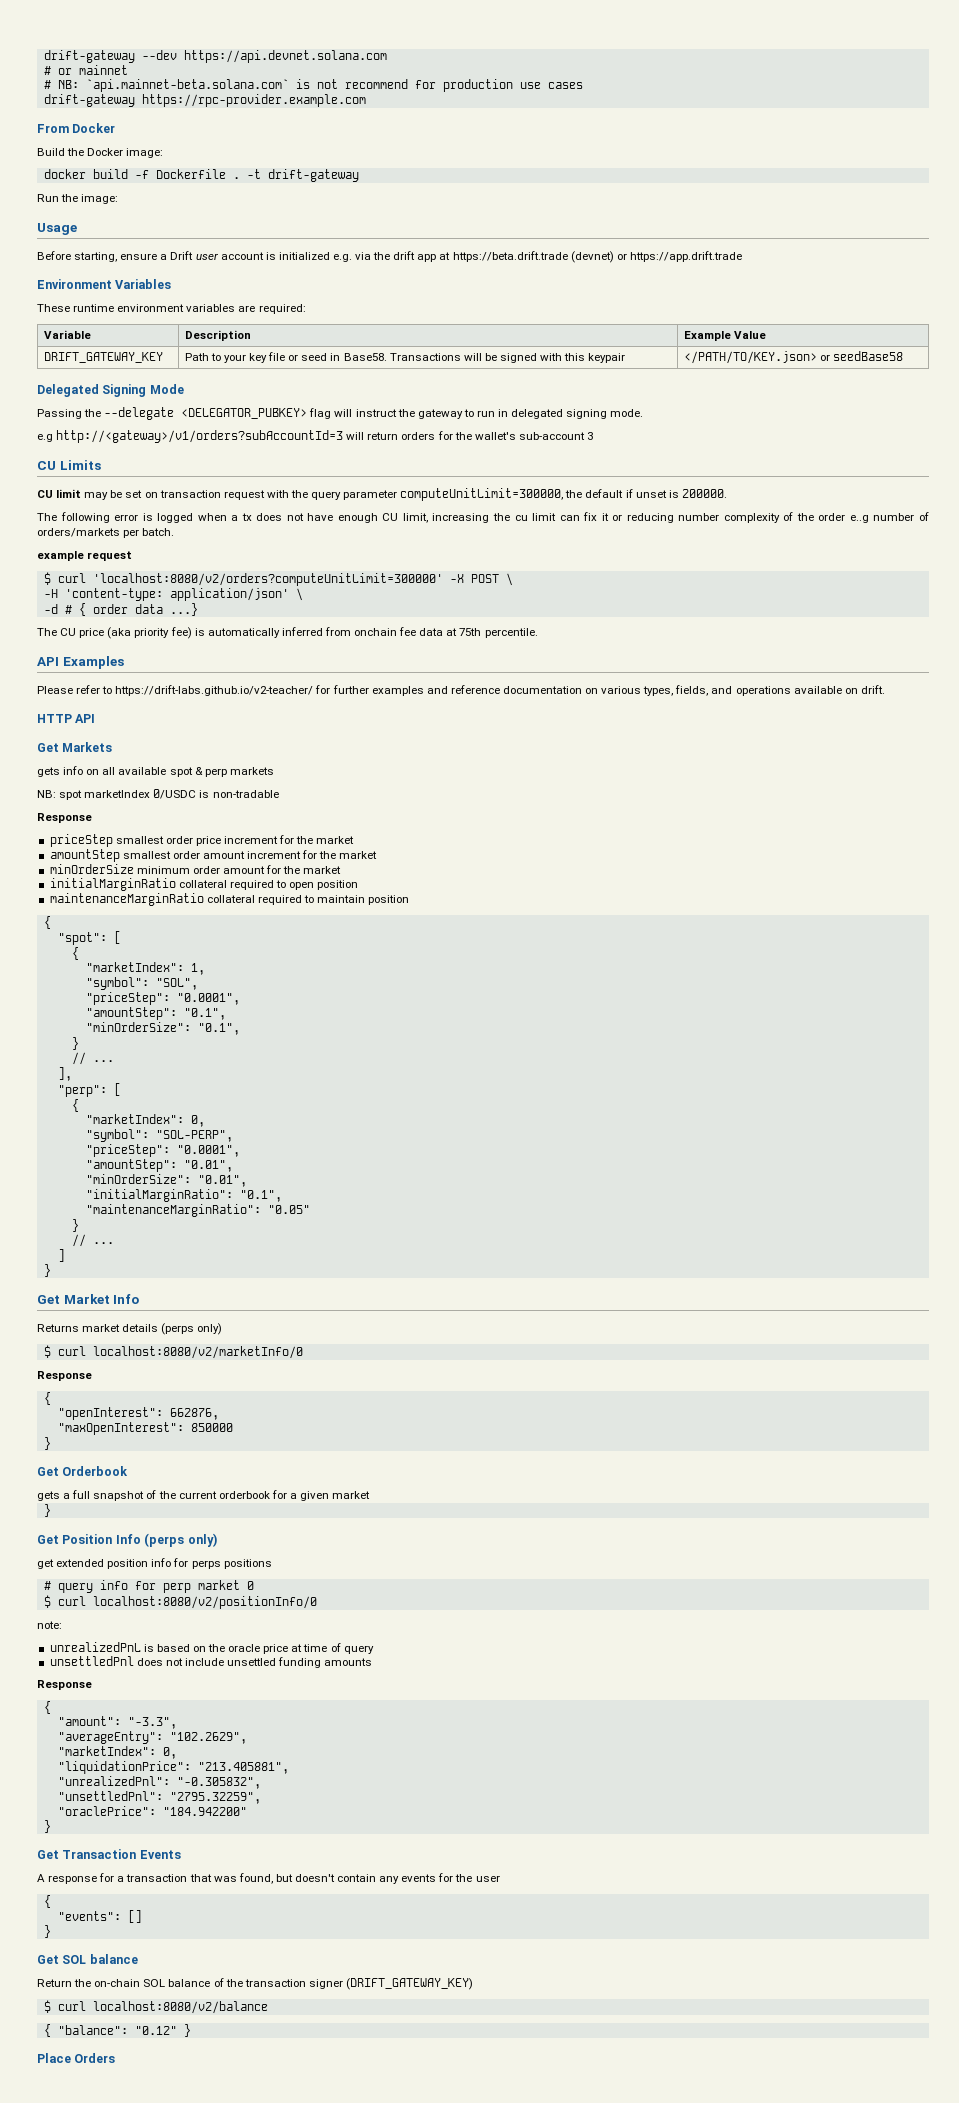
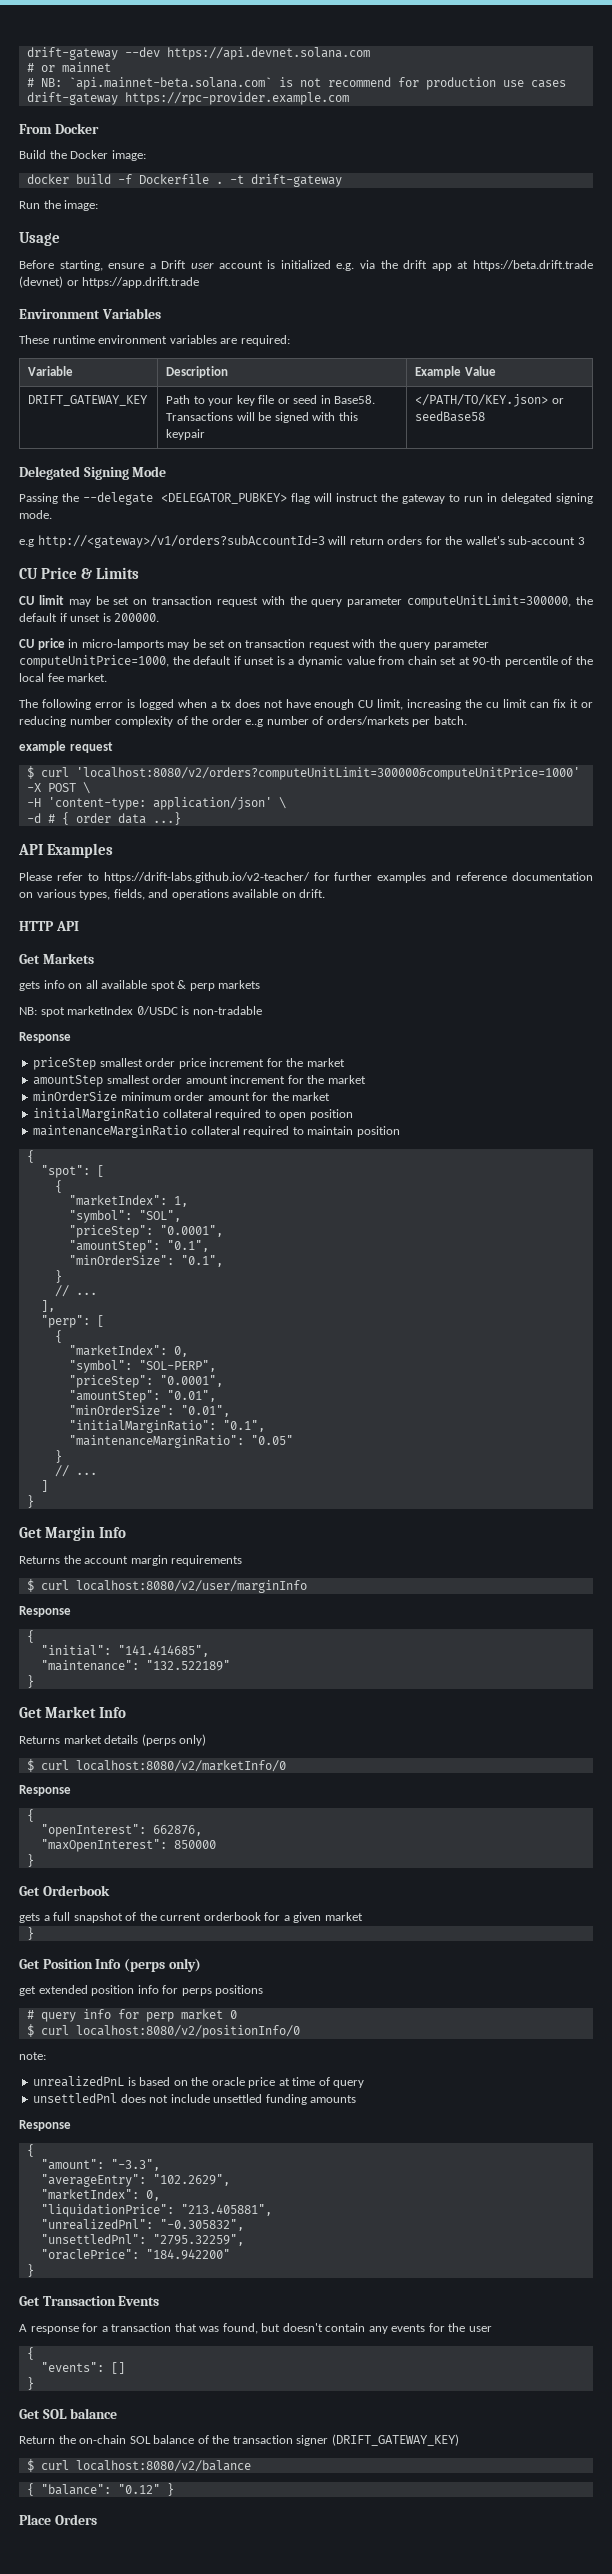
- CU Limits
+ CU Price & Limits
+ CU price in micro-lamports may be set on transaction request with the query parameter computeUnitPrice=1000, the default if unset is a dynamic value from chain set at 90-th percentile of the local fee market.
- $ curl 'localhost:8080/v2/orders?computeUnitLimit=300000' -X POST \
+ $ curl 'localhost:8080/v2/orders?computeUnitLimit=300000&computeUnitPrice=1000' -X POST \
- The CU price (aka priority fee) is automatically inferred from onchain fee data at 75th percentile.
+ Get Margin Info
+ Returns the account margin requirements
+ $ curl localhost:8080/v2/user/marginInfo
+ Response
+ {
+ "initial": "141.414685",
+ "maintenance": "132.522189"
+ }

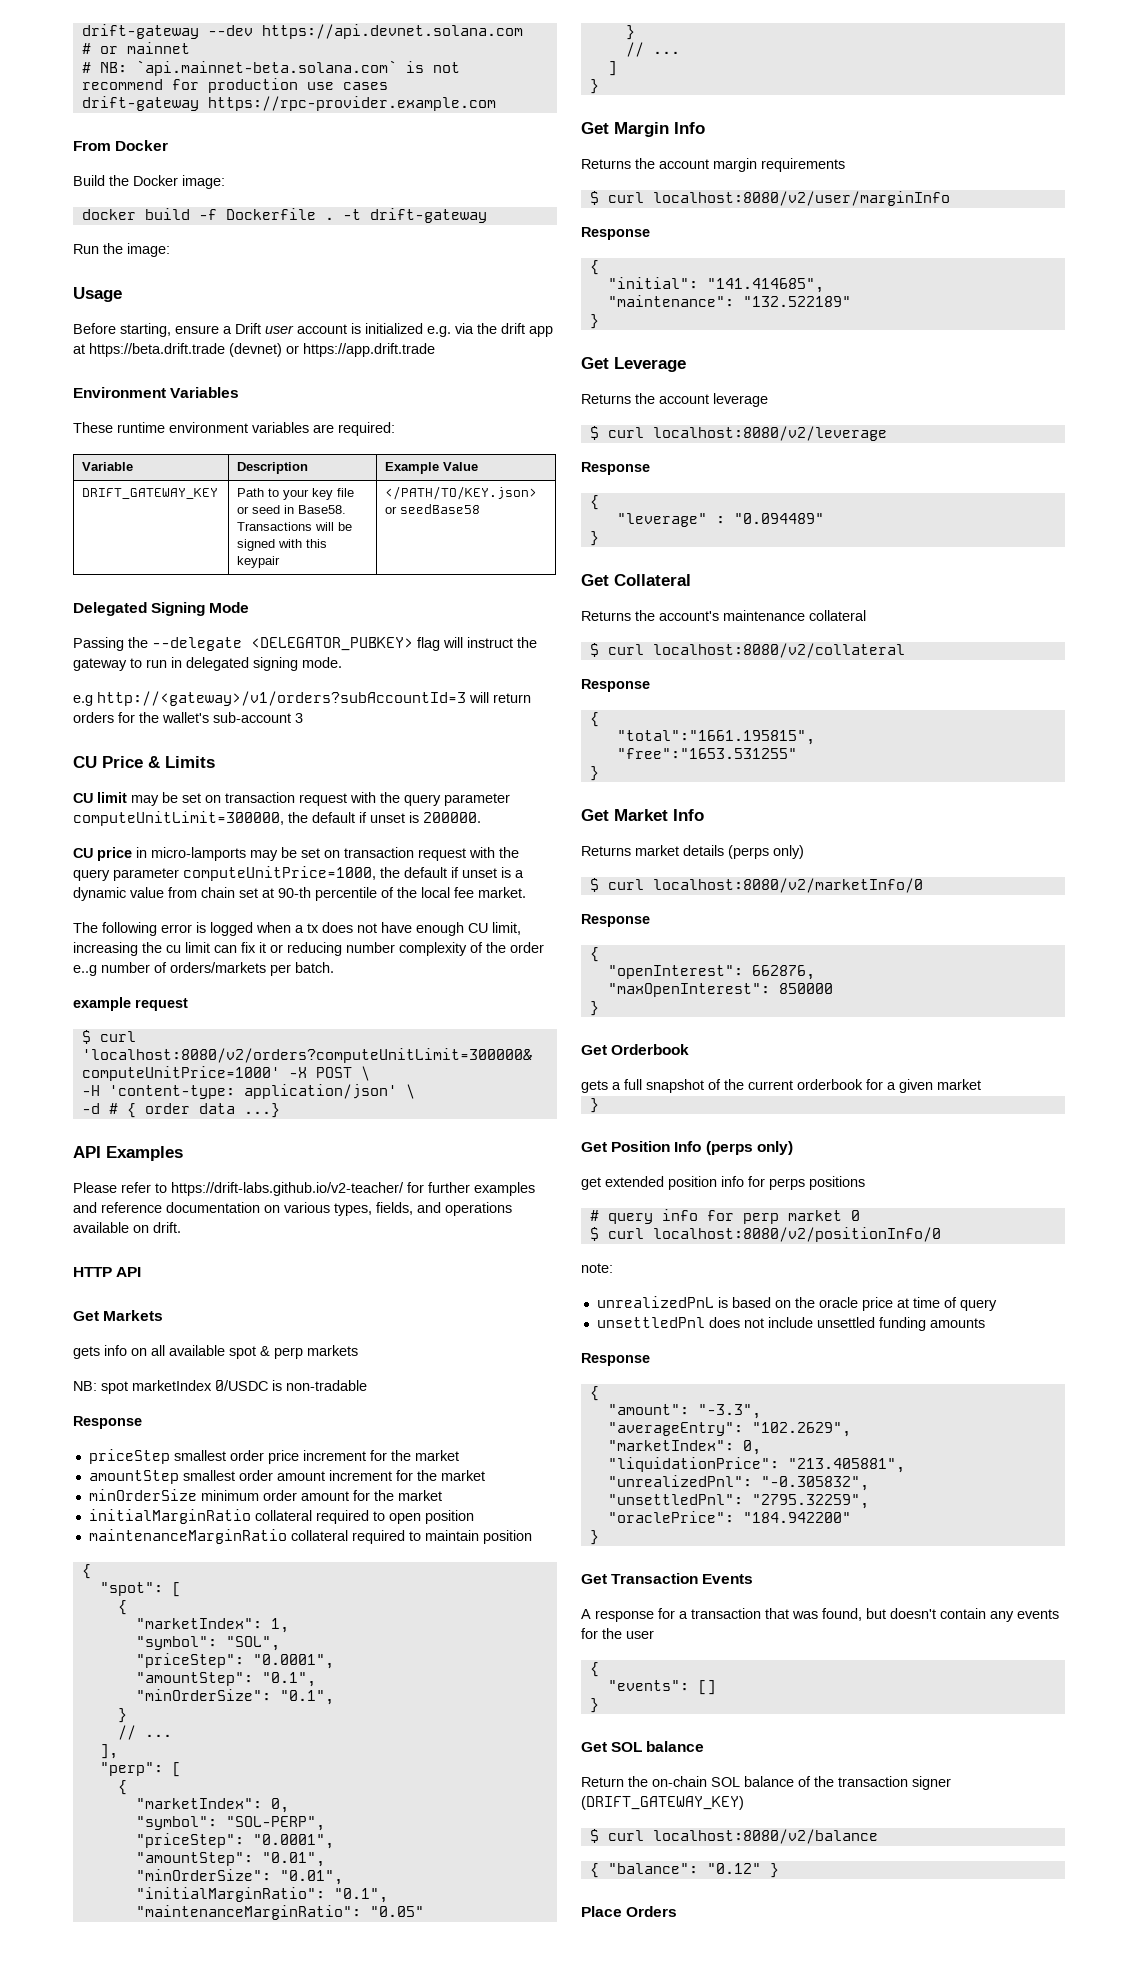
+ Get Leverage
+ Returns the account leverage
+ $ curl localhost:8080/v2/leverage
+ Response
+ {
+ "leverage" : "0.094489"
+ }
+ Get Collateral
+ Returns the account's maintenance collateral
+ $ curl localhost:8080/v2/collateral
+ Response
+ {
+ "total":"1661.195815",
+ "free":"1653.531255"
+ }

